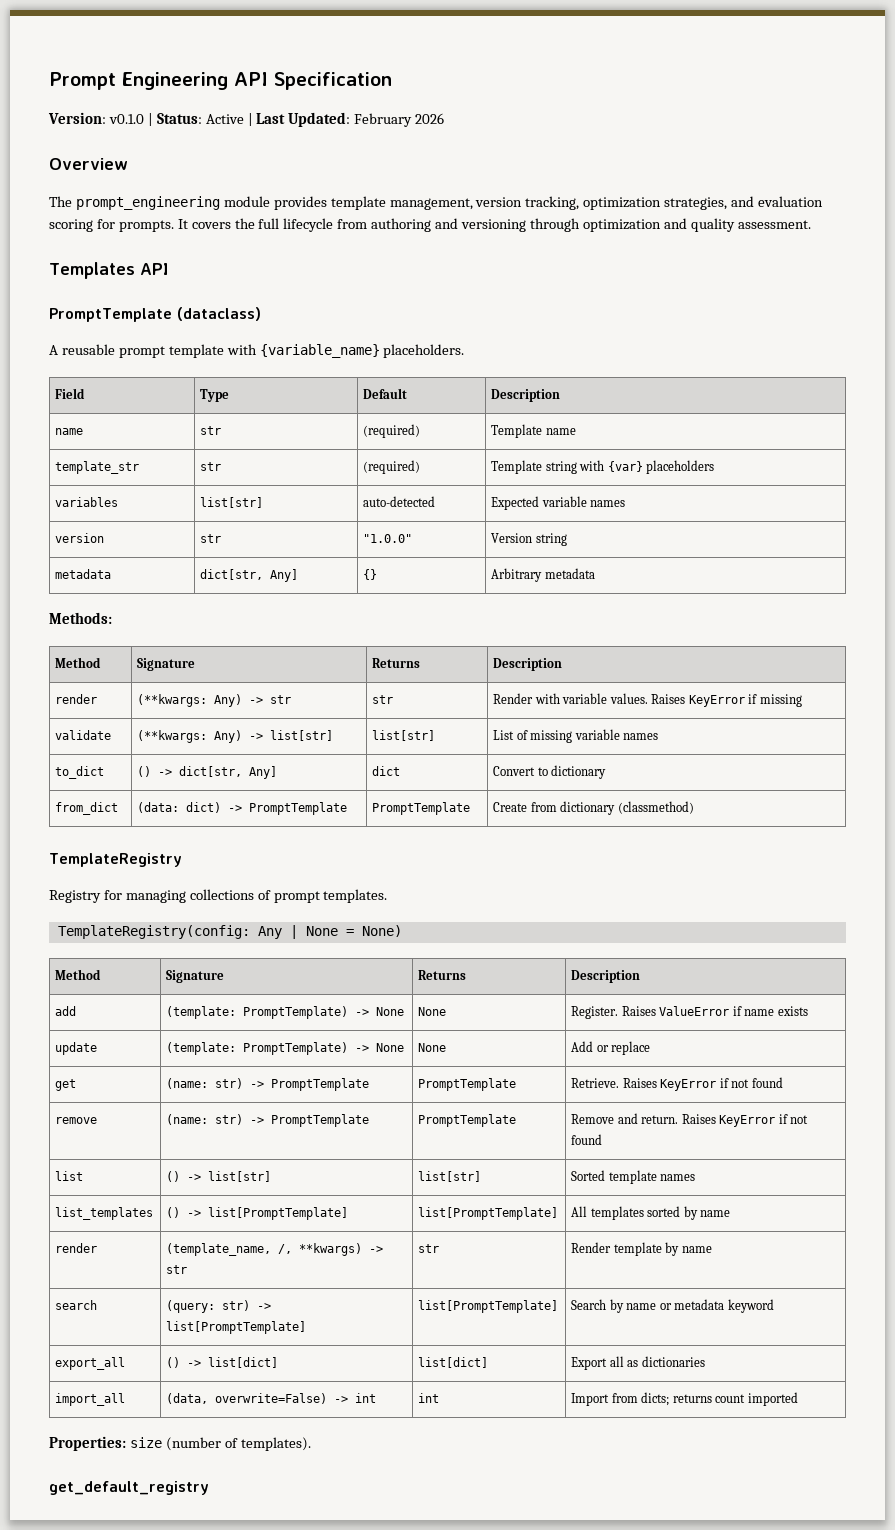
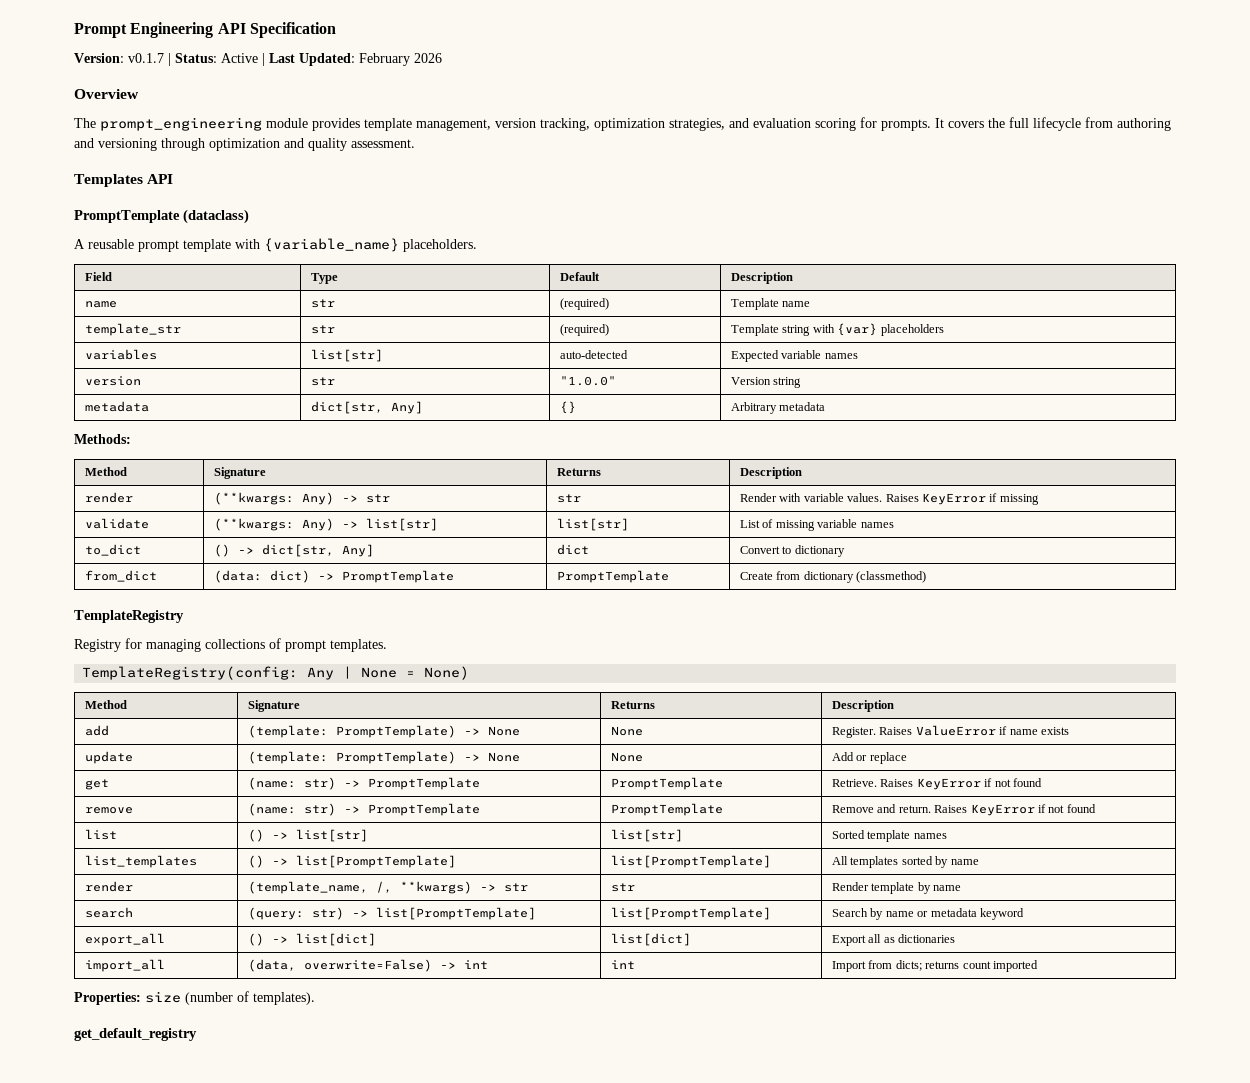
- Version: v0.1.0 | Status: Active | Last Updated: February 2026
+ Version: v0.1.7 | Status: Active | Last Updated: February 2026

